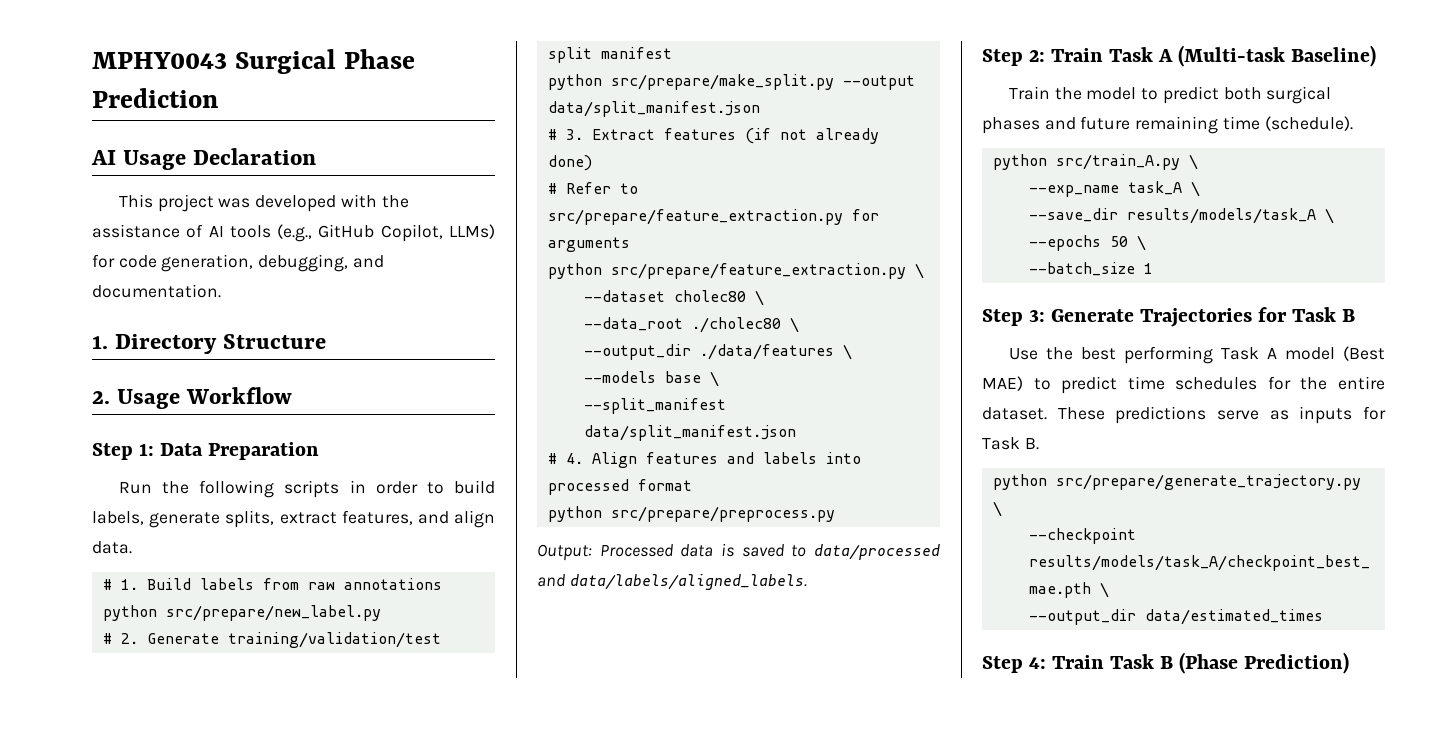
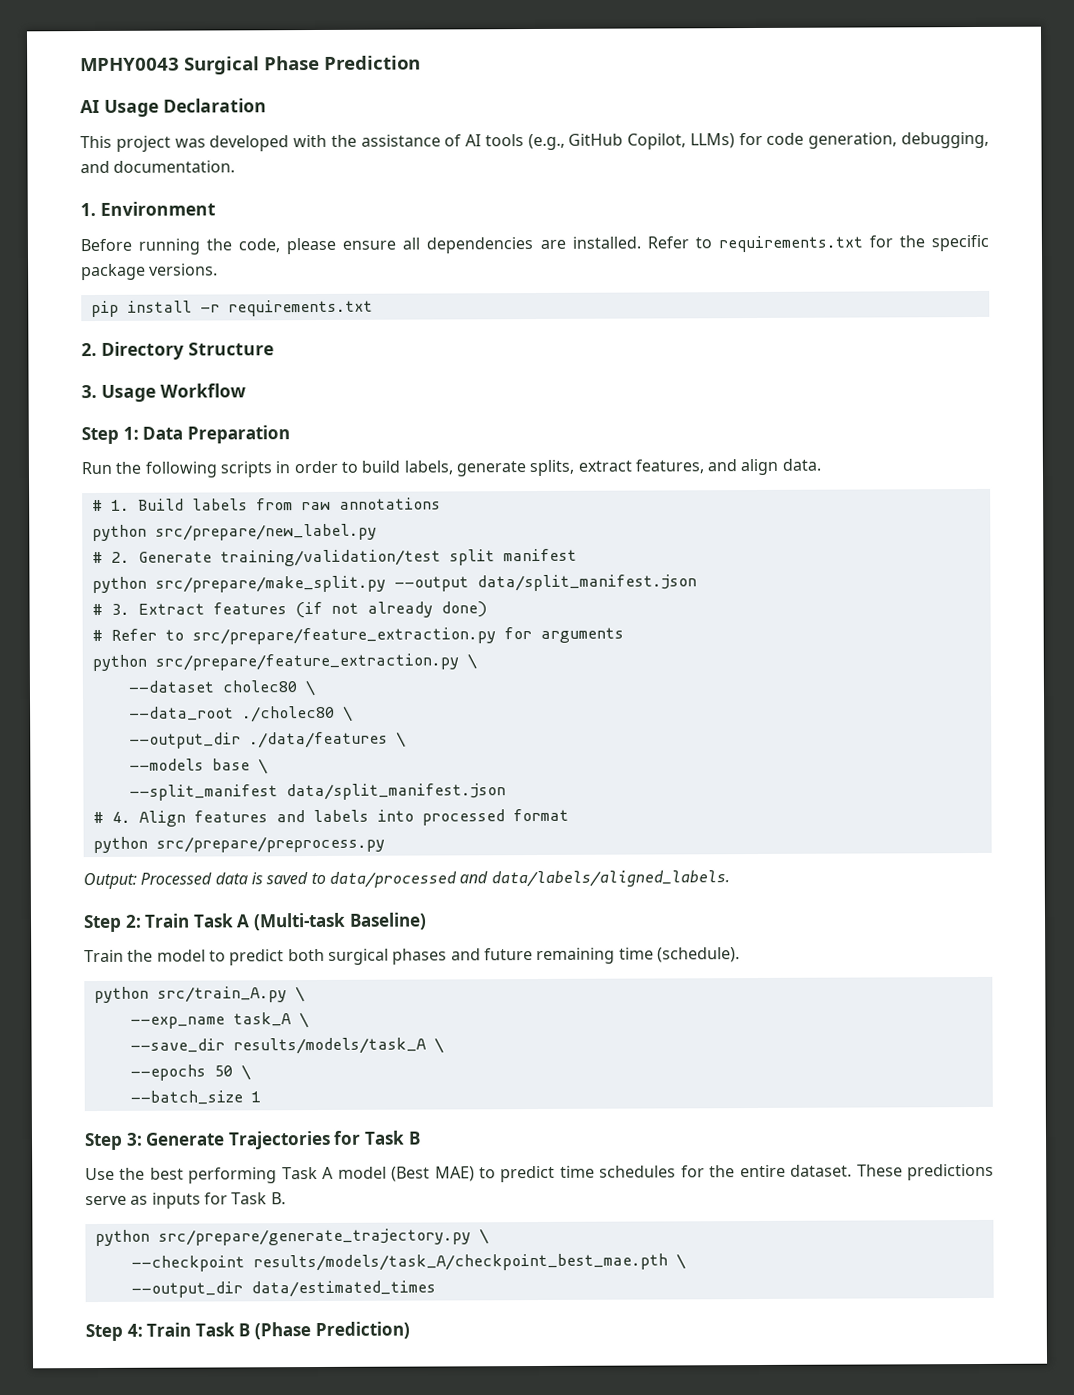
- 1. Directory Structure
+ 1. Environment
+ Before running the code, please ensure all dependencies are installed. Refer to requirements.txt for the specific package versions.
+ pip install -r requirements.txt
+ 2. Directory Structure
- 2. Usage Workflow
+ 3. Usage Workflow

